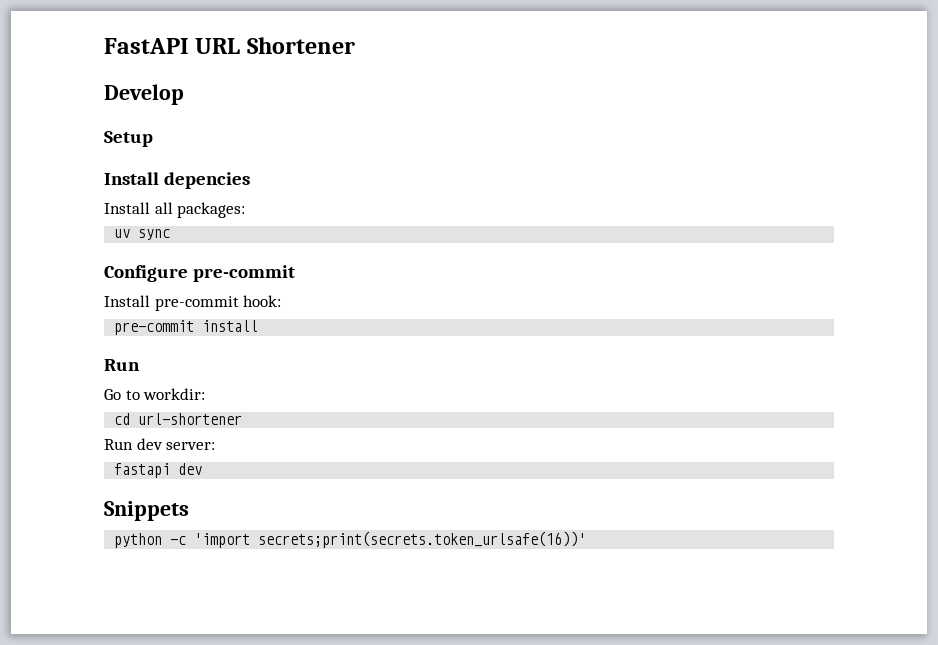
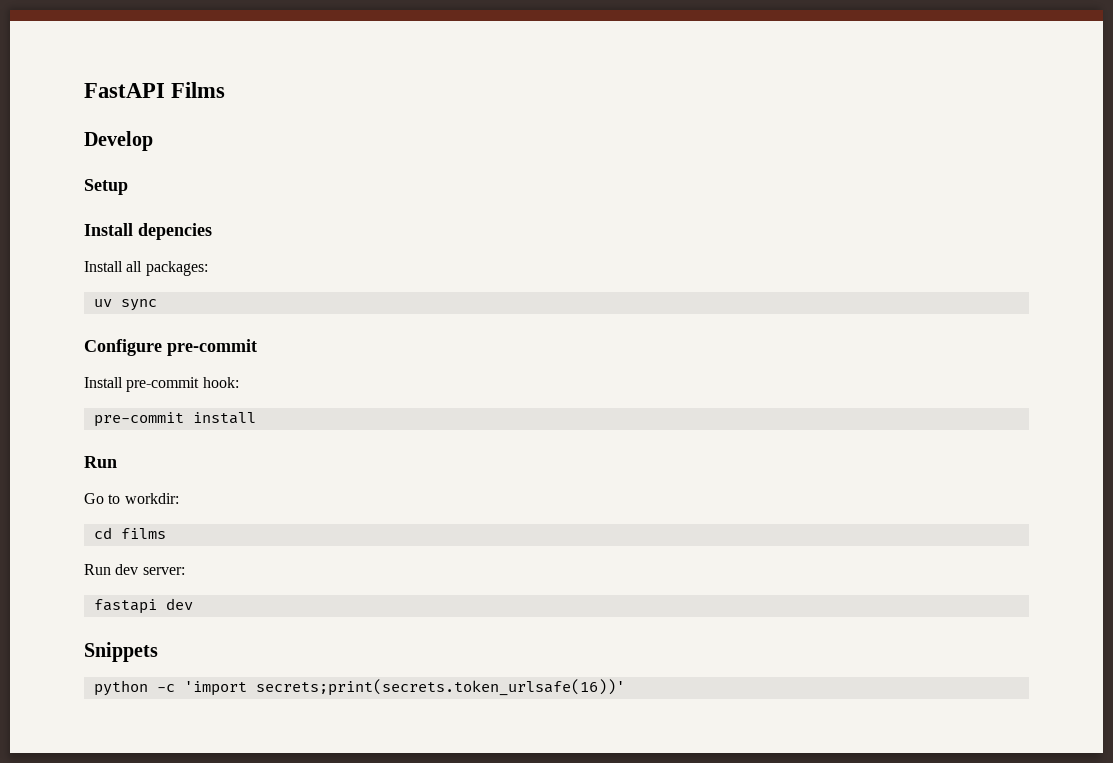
- FastAPI URL Shortener
+ FastAPI Films
- cd url-shortener
+ cd films

